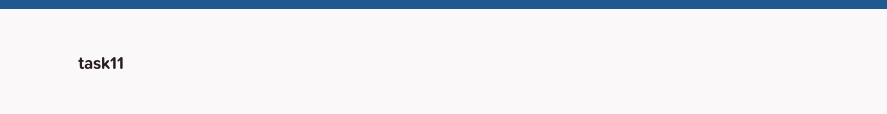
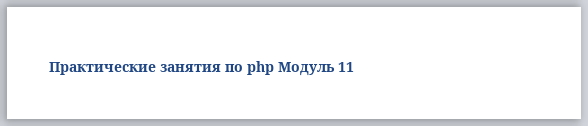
- task11
+ Практические занятия по php Модуль 11

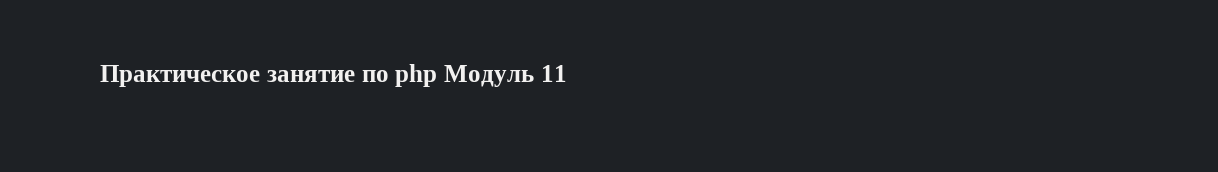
- Практические занятия по php Модуль 11
+ Практическое занятие по php Модуль 11

